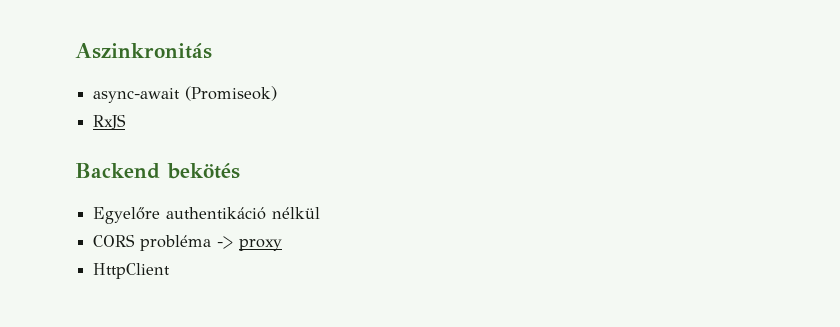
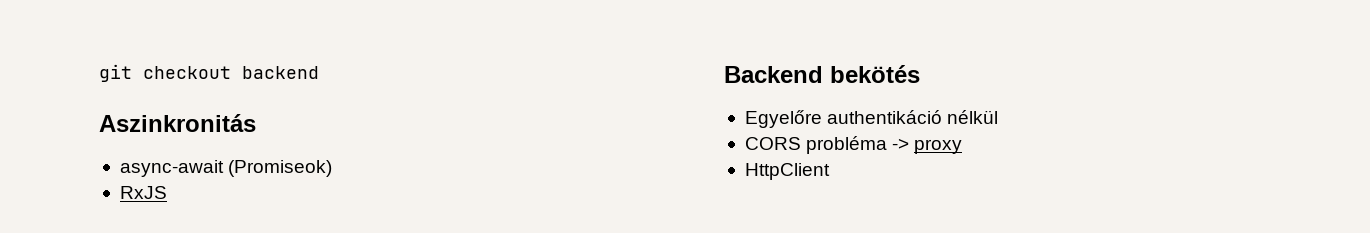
+ git checkout backend

